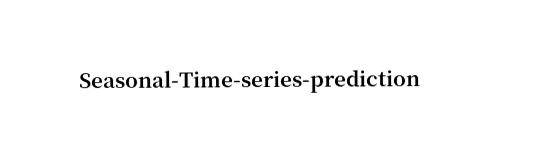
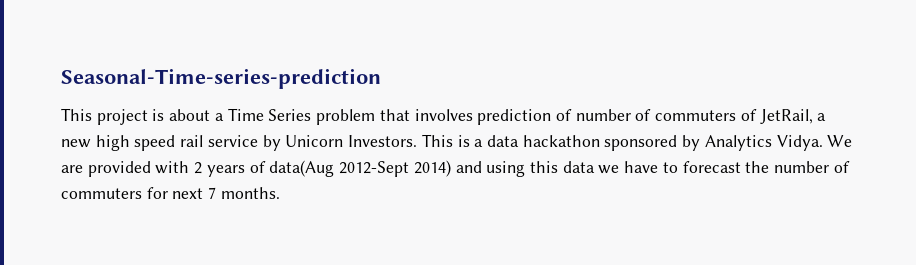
+ This project is about a Time Series problem that involves prediction of number of commuters of JetRail, a new high speed rail service by Unicorn Investors. This is a data hackathon sponsored by Analytics Vidya. We are provided with 2 years of data(Aug 2012-Sept 2014) and using this data we have to forecast the number of commuters for next 7 months.

